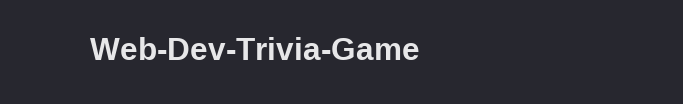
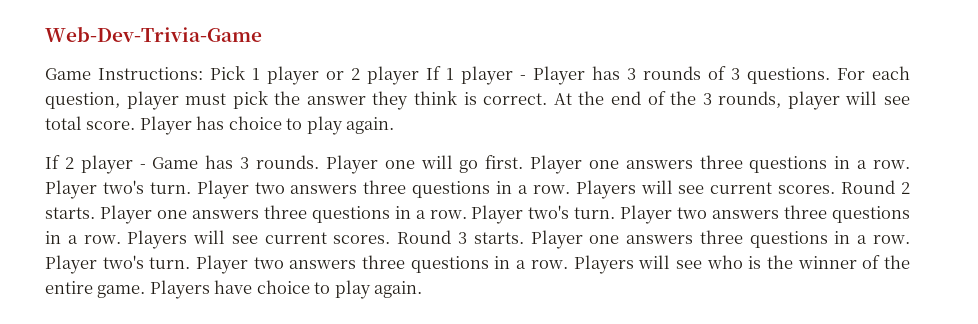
+ Game Instructions: Pick 1 player or 2 player If 1 player - Player has 3 rounds of 3 questions. For each question, player must pick the answer they think is correct. At the end of the 3 rounds, player will see total score. Player has choice to play again.
+ If 2 player - Game has 3 rounds. Player one will go first. Player one answers three questions in a row. Player two's turn. Player two answers three questions in a row. Players will see current scores. Round 2 starts. Player one answers three questions in a row. Player two's turn. Player two answers three questions in a row. Players will see current scores. Round 3 starts. Player one answers three questions in a row. Player two's turn. Player two answers three questions in a row. Players will see who is the winner of the entire game. Players have choice to play again.

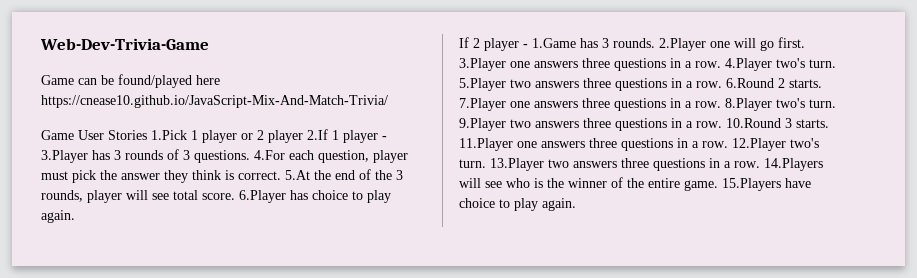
- Game Instructions: Pick 1 player or 2 player If 1 player - Player has 3 rounds of 3 questions.
+ Game can be found/played here https://cnease10.github.io/JavaScript-Mix-And-Match-Trivia/
+ Game User Stories 1.Pick 1 player or 2 player 2.If 1 player - 3.Player has 3 rounds of 3 questions.
- For each question, player must pick the answer they think is correct.
+ 4.For each question, player must pick the answer they think is correct.
- At the end of the 3 rounds, player will see total score.
+ 5.At the end of the 3 rounds, player will see total score.
- Player has choice to play again.
+ 6.Player has choice to play again.
- If 2 player - Game has 3 rounds.
+ If 2 player - 1.Game has 3 rounds.
- Player one will go first.
+ 2.Player one will go first.
- Player one answers three questions in a row. Player two's turn. Player two answers three questions in a row. Players will see current scores. Round 2 starts.
+ 3.Player one answers three questions in a row. 4.Player two's turn. 5.Player two answers three questions in a row. 6.Round 2 starts.
- Player one answers three questions in a row. Player two's turn. Player two answers three questions in a row. Players will see current scores. Round 3 starts.
+ 7.Player one answers three questions in a row. 8.Player two's turn. 9.Player two answers three questions in a row. 10.Round 3 starts.
- Player one answers three questions in a row. Player two's turn. Player two answers three questions in a row. Players will see who is the winner of the entire game.
+ 11.Player one answers three questions in a row. 12.Player two's turn. 13.Player two answers three questions in a row. 14.Players will see who is the winner of the entire game.
- Players have choice to play again.
+ 15.Players have choice to play again.

